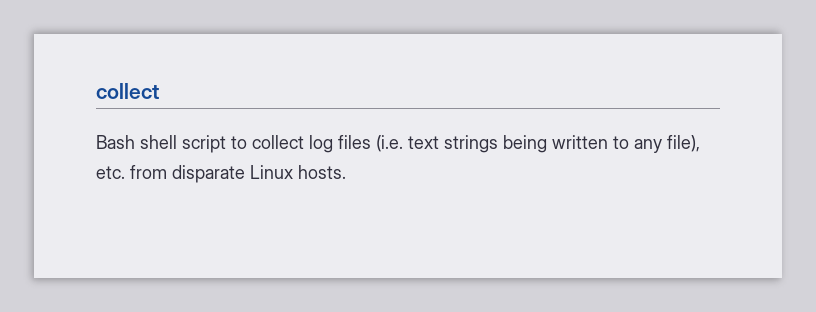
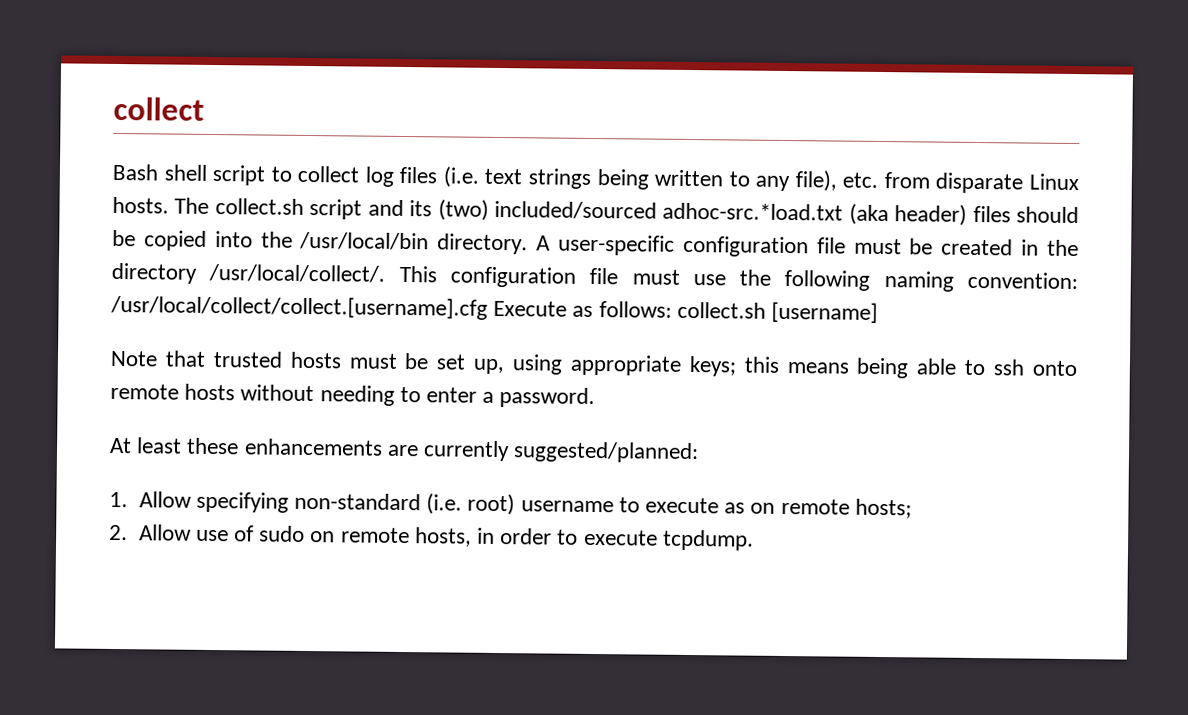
+ The collect.sh script and its (two) included/sourced adhoc-src.*load.txt (aka header) files should be copied into the /usr/local/bin directory. A user-specific configuration file must be created in the directory /usr/local/collect/. This configuration file must use the following naming convention: /usr/local/collect/collect.[username].cfg Execute as follows: collect.sh [username]
+ Note that trusted hosts must be set up, using appropriate keys; this means being able to ssh onto remote hosts without needing to enter a password.
+ At least these enhancements are currently suggested/planned:
+ 1. Allow specifying non-standard (i.e. root) username to execute as on remote hosts;
+ 2. Allow use of sudo on remote hosts, in order to execute tcpdump.

